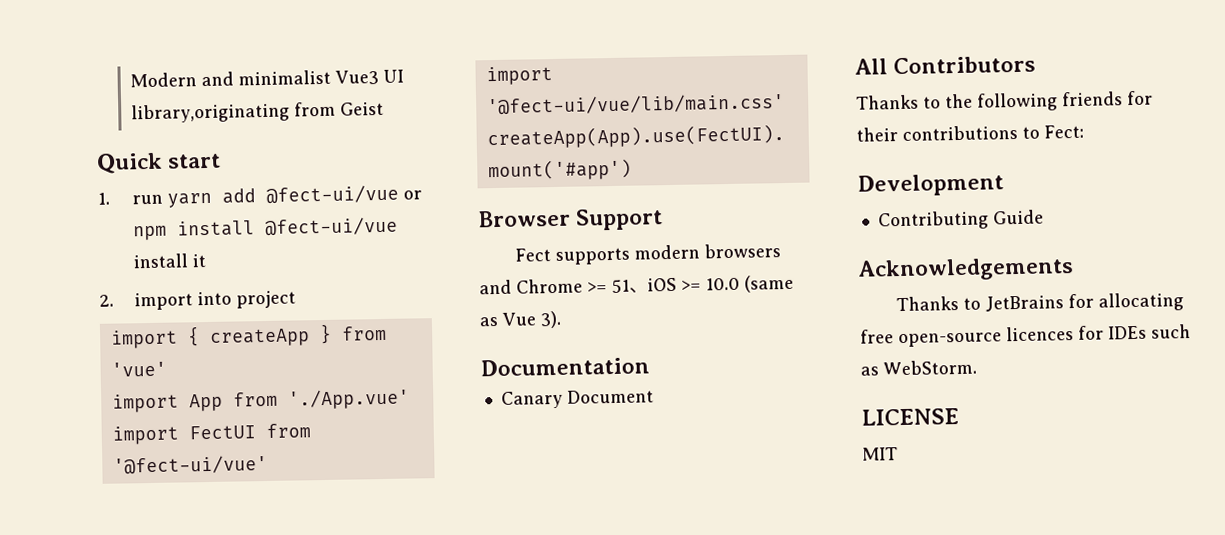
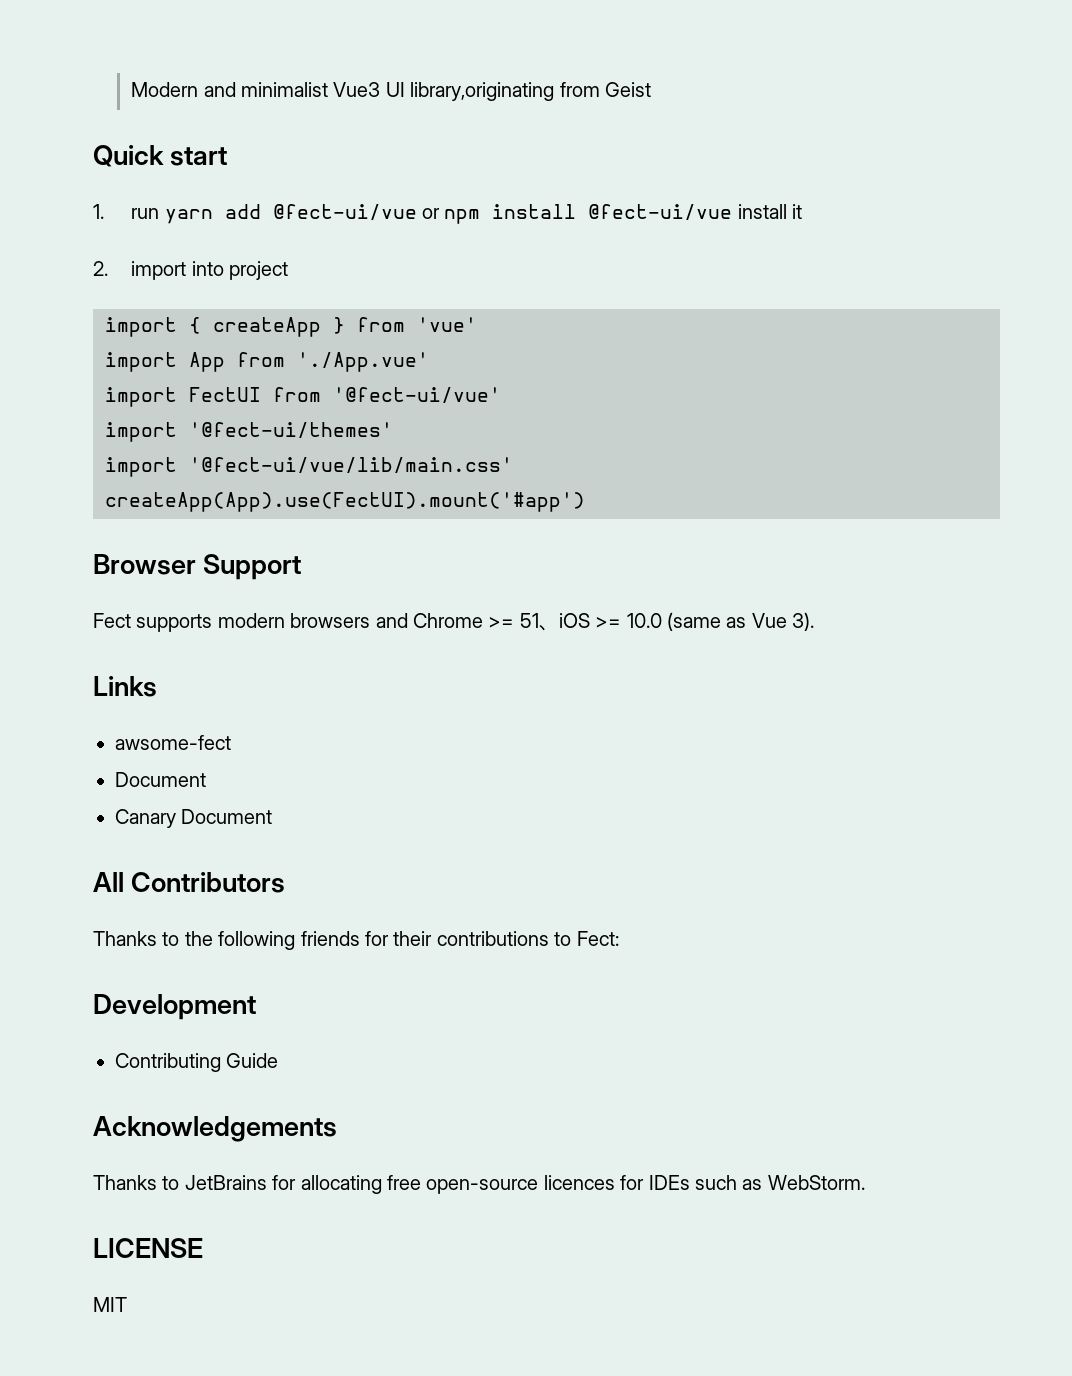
+ import '@fect-ui/themes'
- Documentation
+ Links
+ awsome-fect
+ Document

